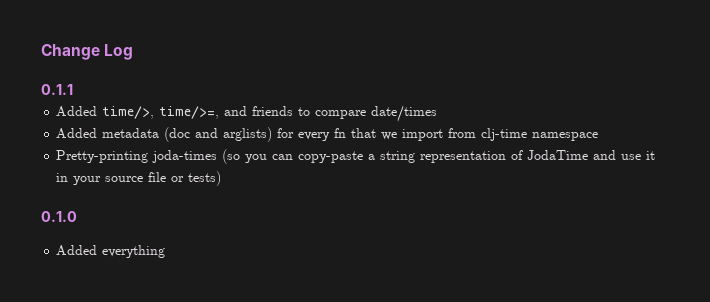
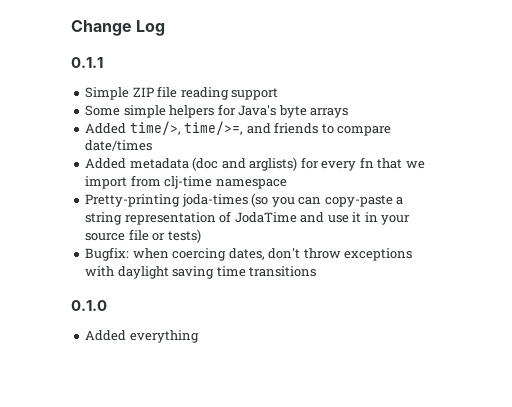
+ Simple ZIP file reading support
+ Some simple helpers for Java's byte arrays
+ Bugfix: when coercing dates, don't throw exceptions with daylight saving time transitions

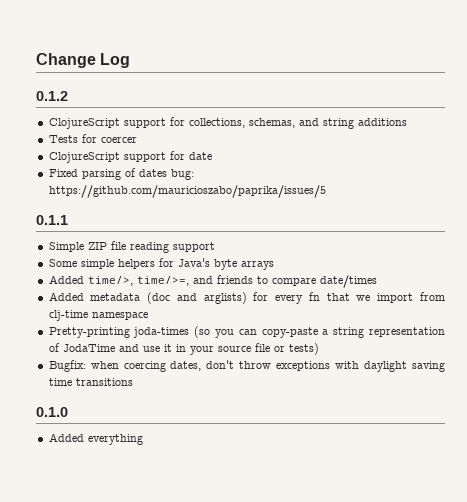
+ 0.1.2
+ ClojureScript support for collections, schemas, and string additions
+ Tests for coercer
+ ClojureScript support for date
+ Fixed parsing of dates bug: https://github.com/mauricioszabo/paprika/issues/5

